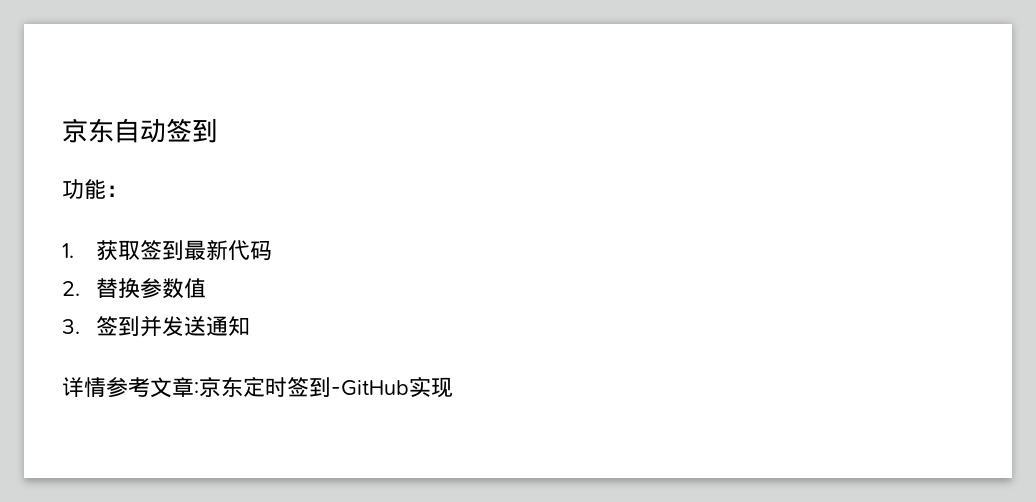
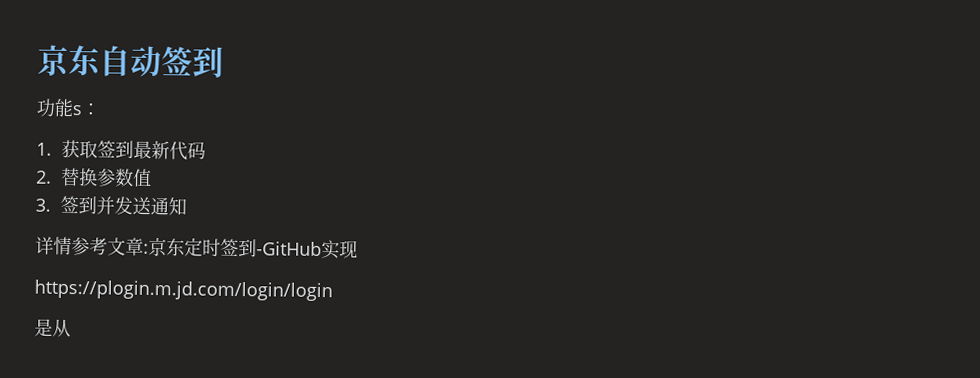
- 功能：
+ 功能s：
+ https://plogin.m.jd.com/login/login
+ 是从

